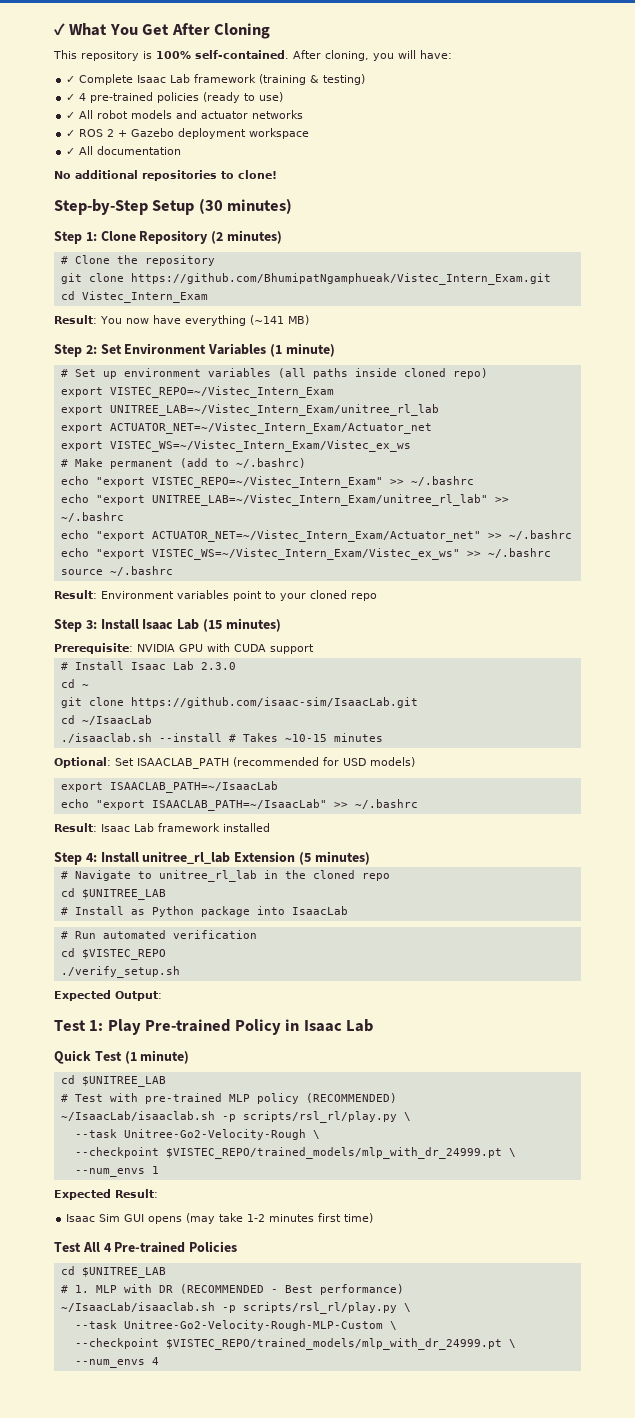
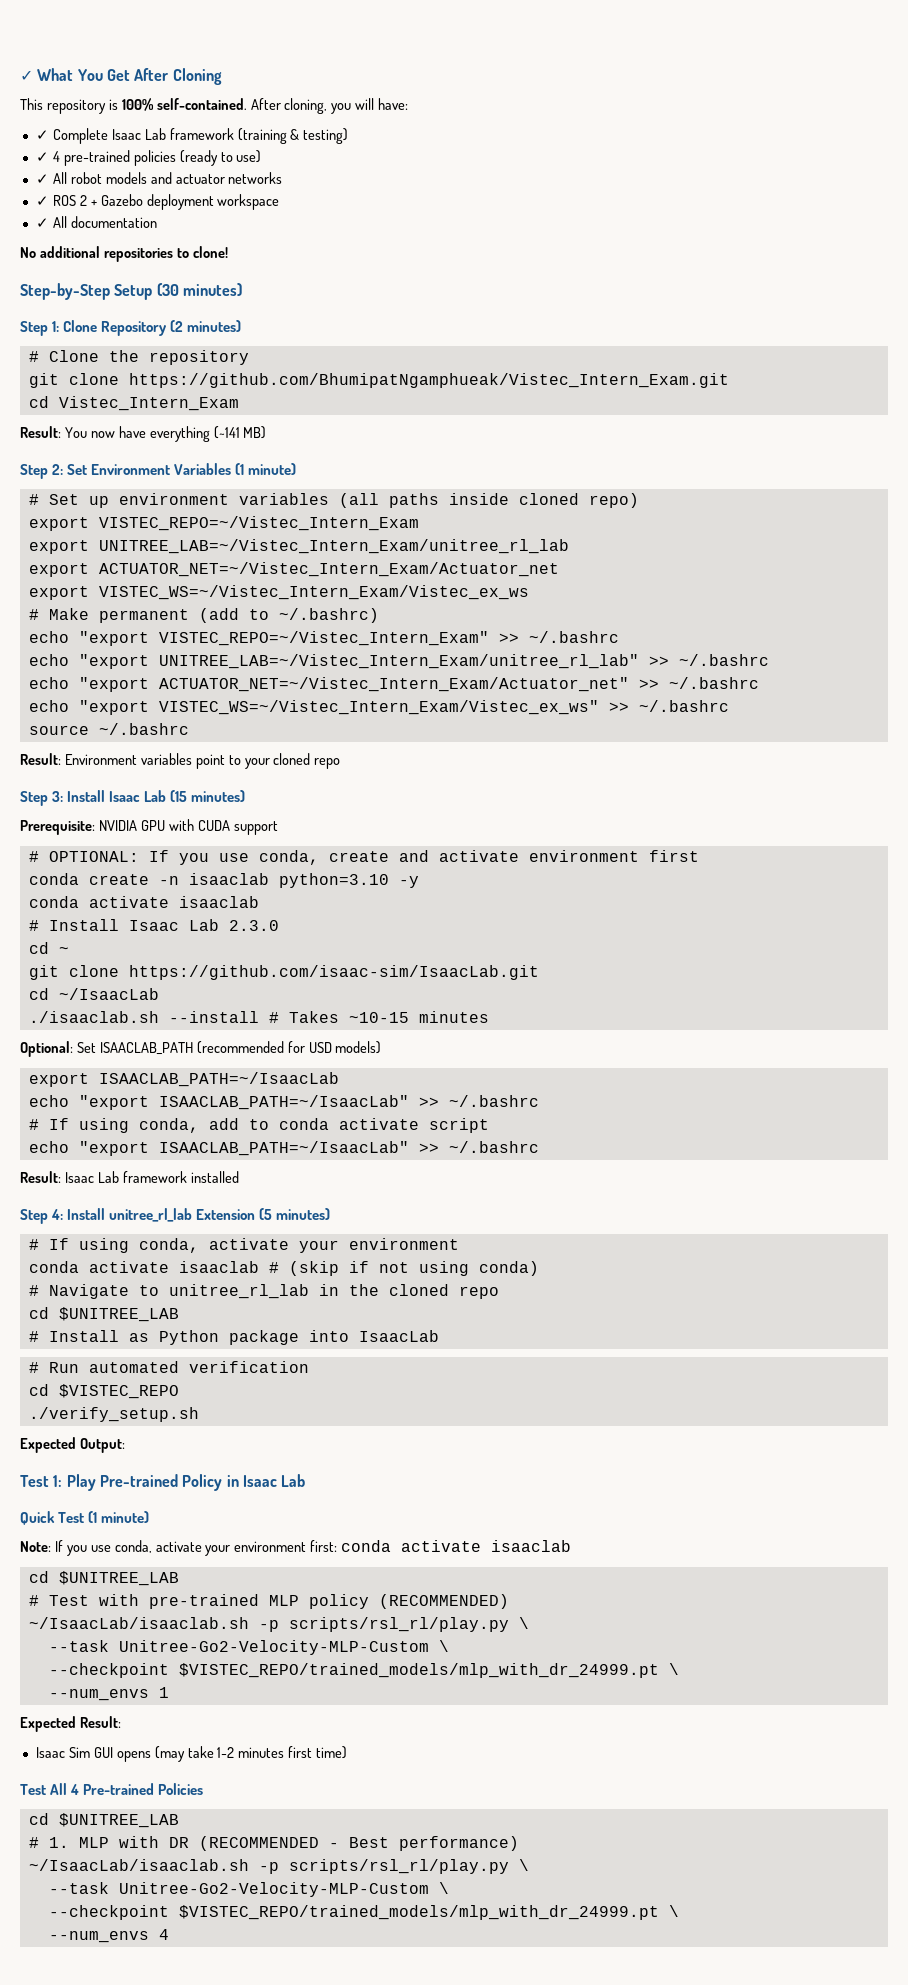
+ # OPTIONAL: If you use conda, create and activate environment first
+ conda create -n isaaclab python=3.10 -y
+ conda activate isaaclab
+ # If using conda, add to conda activate script
+ echo "export ISAACLAB_PATH=~/IsaacLab" >> ~/.bashrc
+ # If using conda, activate your environment
+ conda activate isaaclab # (skip if not using conda)
+ Note: If you use conda, activate your environment first: conda activate isaaclab
  # Test with pre-trained MLP policy (RECOMMENDED)
  ~/IsaacLab/isaaclab.sh -p scripts/rsl_rl/play.py \
- --task Unitree-Go2-Velocity-Rough \
+ --task Unitree-Go2-Velocity-MLP-Custom \
  # 1. MLP with DR (RECOMMENDED - Best performance)
  ~/IsaacLab/isaaclab.sh -p scripts/rsl_rl/play.py \
- --task Unitree-Go2-Velocity-Rough-MLP-Custom \
+ --task Unitree-Go2-Velocity-MLP-Custom \

